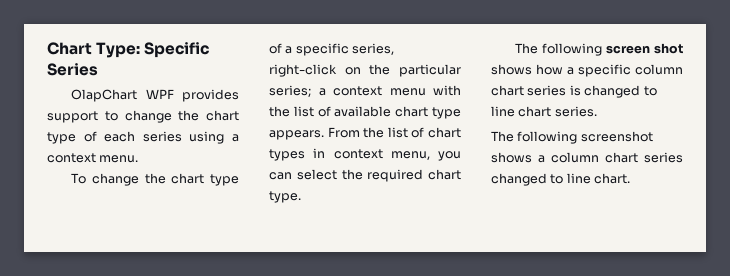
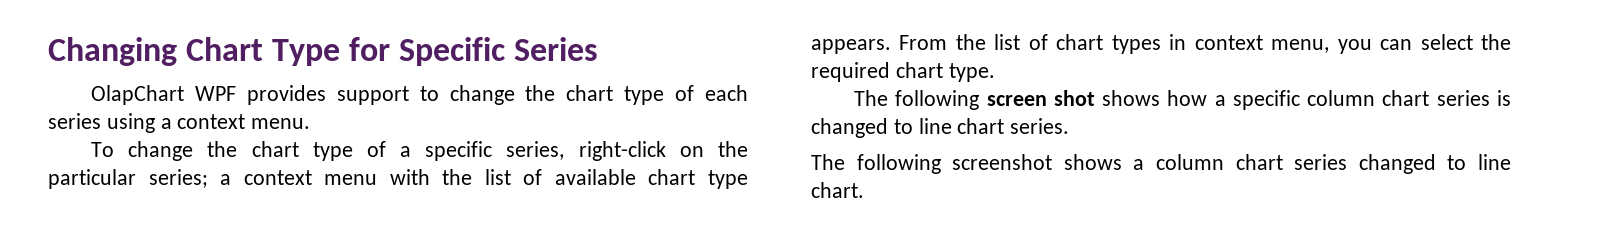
- Chart Type: Specific Series
+ Changing Chart Type for Specific Series

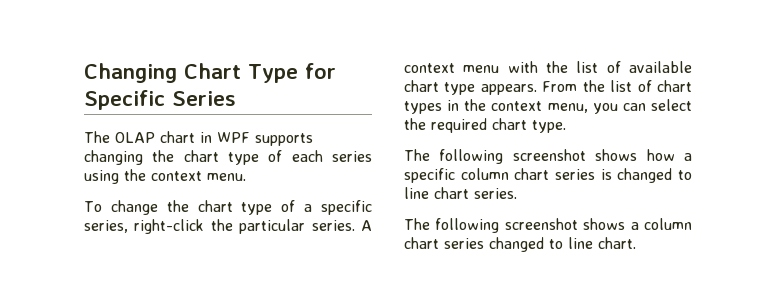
- OlapChart WPF provides support to change the chart type of each series using a context menu.
+ The OLAP chart in WPF supports changing the chart type of each series using the context menu.
- To change the chart type of a specific series, right-click on the particular series; a context menu with the list of available chart type appears.
+ To change the chart type of a specific series, right-click the particular series. A context menu with the list of available chart type appears.
- From the list of chart types in context menu, you can select the required chart type.
+ From the list of chart types in the context menu, you can select the required chart type.
- The following screen shot shows how a specific column chart series is changed to line chart series.
+ The following screenshot shows how a specific column chart series is changed to line chart series.

